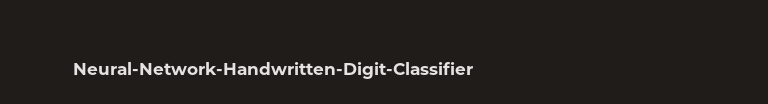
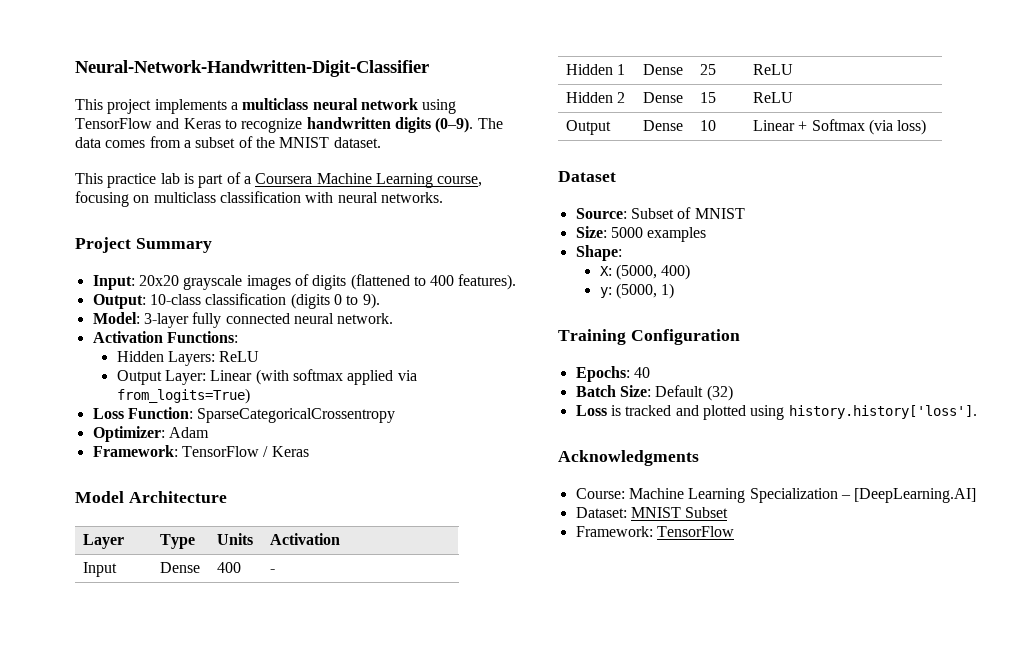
+ This project implements a multiclass neural network using TensorFlow and Keras to recognize handwritten digits (0–9). The data comes from a subset of the MNIST dataset.
+ This practice lab is part of a Coursera Machine Learning course, focusing on multiclass classification with neural networks.
+ Project Summary
+ Input: 20x20 grayscale images of digits (flattened to 400 features).
+ Output: 10-class classification (digits 0 to 9).
+ Model: 3-layer fully connected neural network.
+ Activation Functions:
+ Hidden Layers: ReLU
+ Output Layer: Linear (with softmax applied via from_logits=True)
+ Loss Function: SparseCategoricalCrossentropy
+ Optimizer: Adam
+ Framework: TensorFlow / Keras
+ Model Architecture
+ Layer | Type | Units | Activation
+ Input | Dense | 400 | -
+ Hidden 1 | Dense | 25 | ReLU
+ Hidden 2 | Dense | 15 | ReLU
+ Output | Dense | 10 | Linear + Softmax (via loss)
+ Dataset
+ Source: Subset of MNIST
+ Size: 5000 examples
+ Shape:
+ X: (5000, 400)
+ y: (5000, 1)
+ Training Configuration
+ Epochs: 40
+ Batch Size: Default (32)
+ Loss is tracked and plotted using history.history['loss'].
+ Acknowledgments
+ Course: Machine Learning Specialization – [DeepLearning.AI]
+ Dataset: MNIST Subset
+ Framework: TensorFlow

